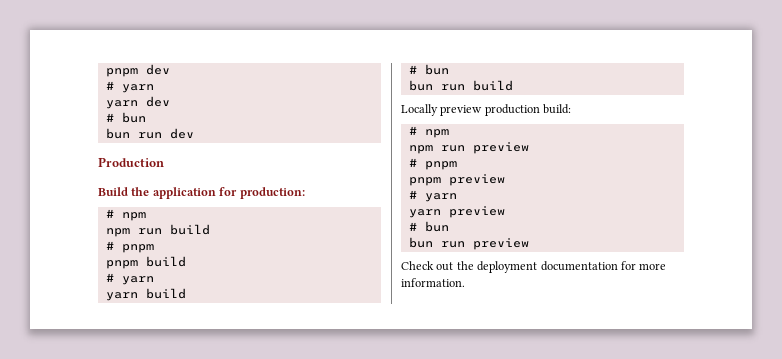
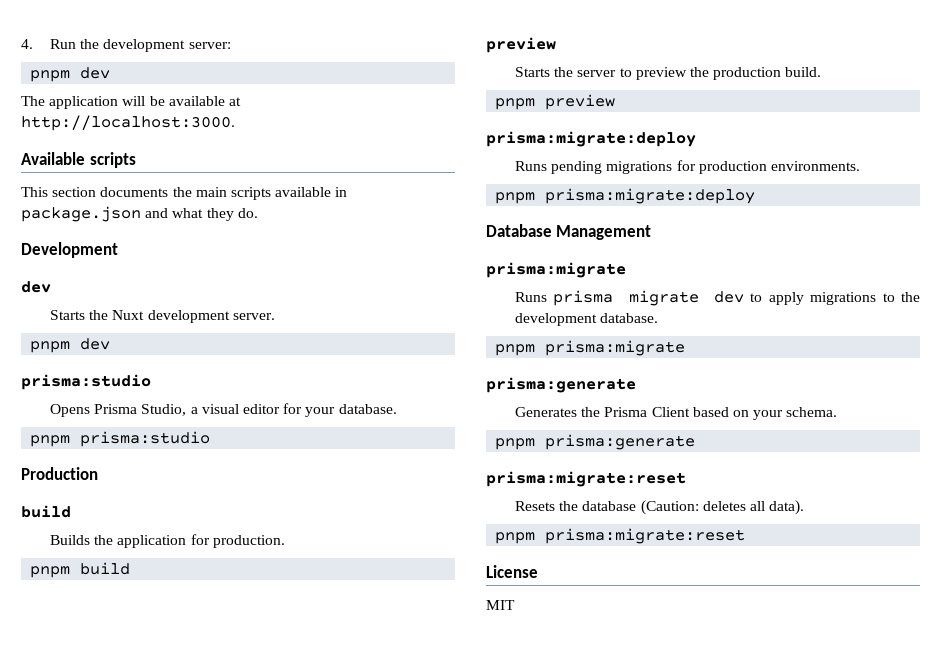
+ 4. Run the development server:
  pnpm dev
- # yarn
- yarn dev
- # bun
- bun run dev
+ The application will be available at http://localhost:3000.
+ Available scripts
+ This section documents the main scripts available in package.json and what they do.
+ Development
+ dev
+ Starts the Nuxt development server.
+ pnpm dev
+ prisma:studio
+ Opens Prisma Studio, a visual editor for your database.
+ pnpm prisma:studio
  Production
- Build the application for production:
- # npm
- npm run build
- # pnpm
+ build
+ Builds the application for production.
  pnpm build
- # yarn
- yarn build
- # bun
- bun run build
- Locally preview production build:
- # npm
- npm run preview
- # pnpm
+ preview
+ Starts the server to preview the production build.
  pnpm preview
- # yarn
- yarn preview
- # bun
- bun run preview
- Check out the deployment documentation for more information.
+ prisma:migrate:deploy
+ Runs pending migrations for production environments.
+ pnpm prisma:migrate:deploy
+ Database Management
+ prisma:migrate
+ Runs prisma migrate dev to apply migrations to the development database.
+ pnpm prisma:migrate
+ prisma:generate
+ Generates the Prisma Client based on your schema.
+ pnpm prisma:generate
+ prisma:migrate:reset
+ Resets the database (Caution: deletes all data).
+ pnpm prisma:migrate:reset
+ License
+ MIT

